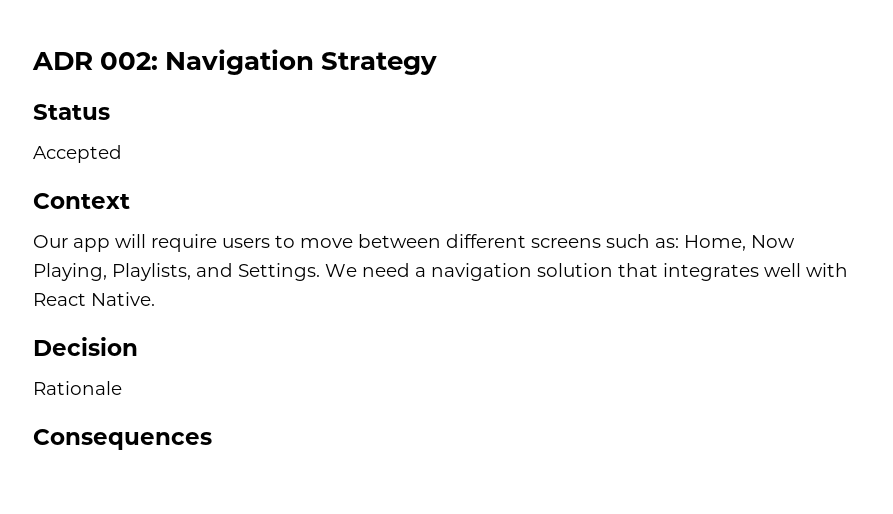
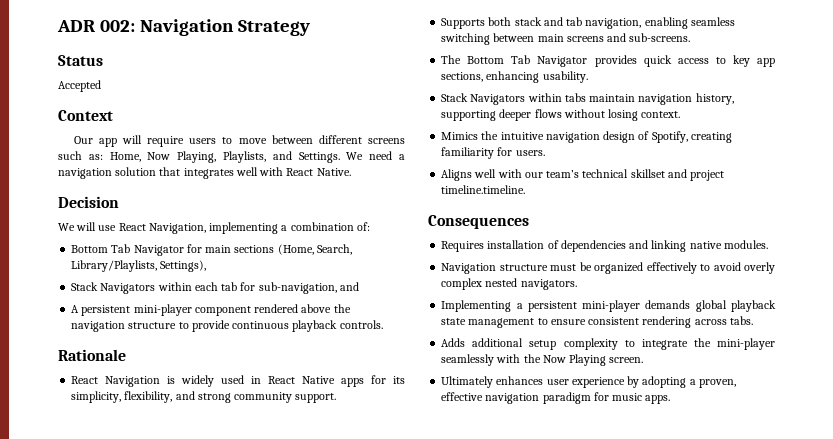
+ We will use React Navigation, implementing a combination of:
+ Bottom Tab Navigator for main sections (Home, Search, Library/Playlists, Settings),
+ Stack Navigators within each tab for sub-navigation, and
+ A persistent mini-player component rendered above the navigation structure to provide continuous playback controls.
  Rationale
+ React Navigation is widely used in React Native apps for its simplicity, flexibility, and strong community support.
+ Supports both stack and tab navigation, enabling seamless switching between main screens and sub-screens.
+ The Bottom Tab Navigator provides quick access to key app sections, enhancing usability.
+ Stack Navigators within tabs maintain navigation history, supporting deeper flows without losing context.
+ Mimics the intuitive navigation design of Spotify, creating familiarity for users.
+ Aligns well with our team’s technical skillset and project timeline.timeline.
  Consequences
+ Requires installation of dependencies and linking native modules.
+ Navigation structure must be organized effectively to avoid overly complex nested navigators.
+ Implementing a persistent mini-player demands global playback state management to ensure consistent rendering across tabs.
+ Adds additional setup complexity to integrate the mini-player seamlessly with the Now Playing screen.
+ Ultimately enhances user experience by adopting a proven, effective navigation paradigm for music apps.

